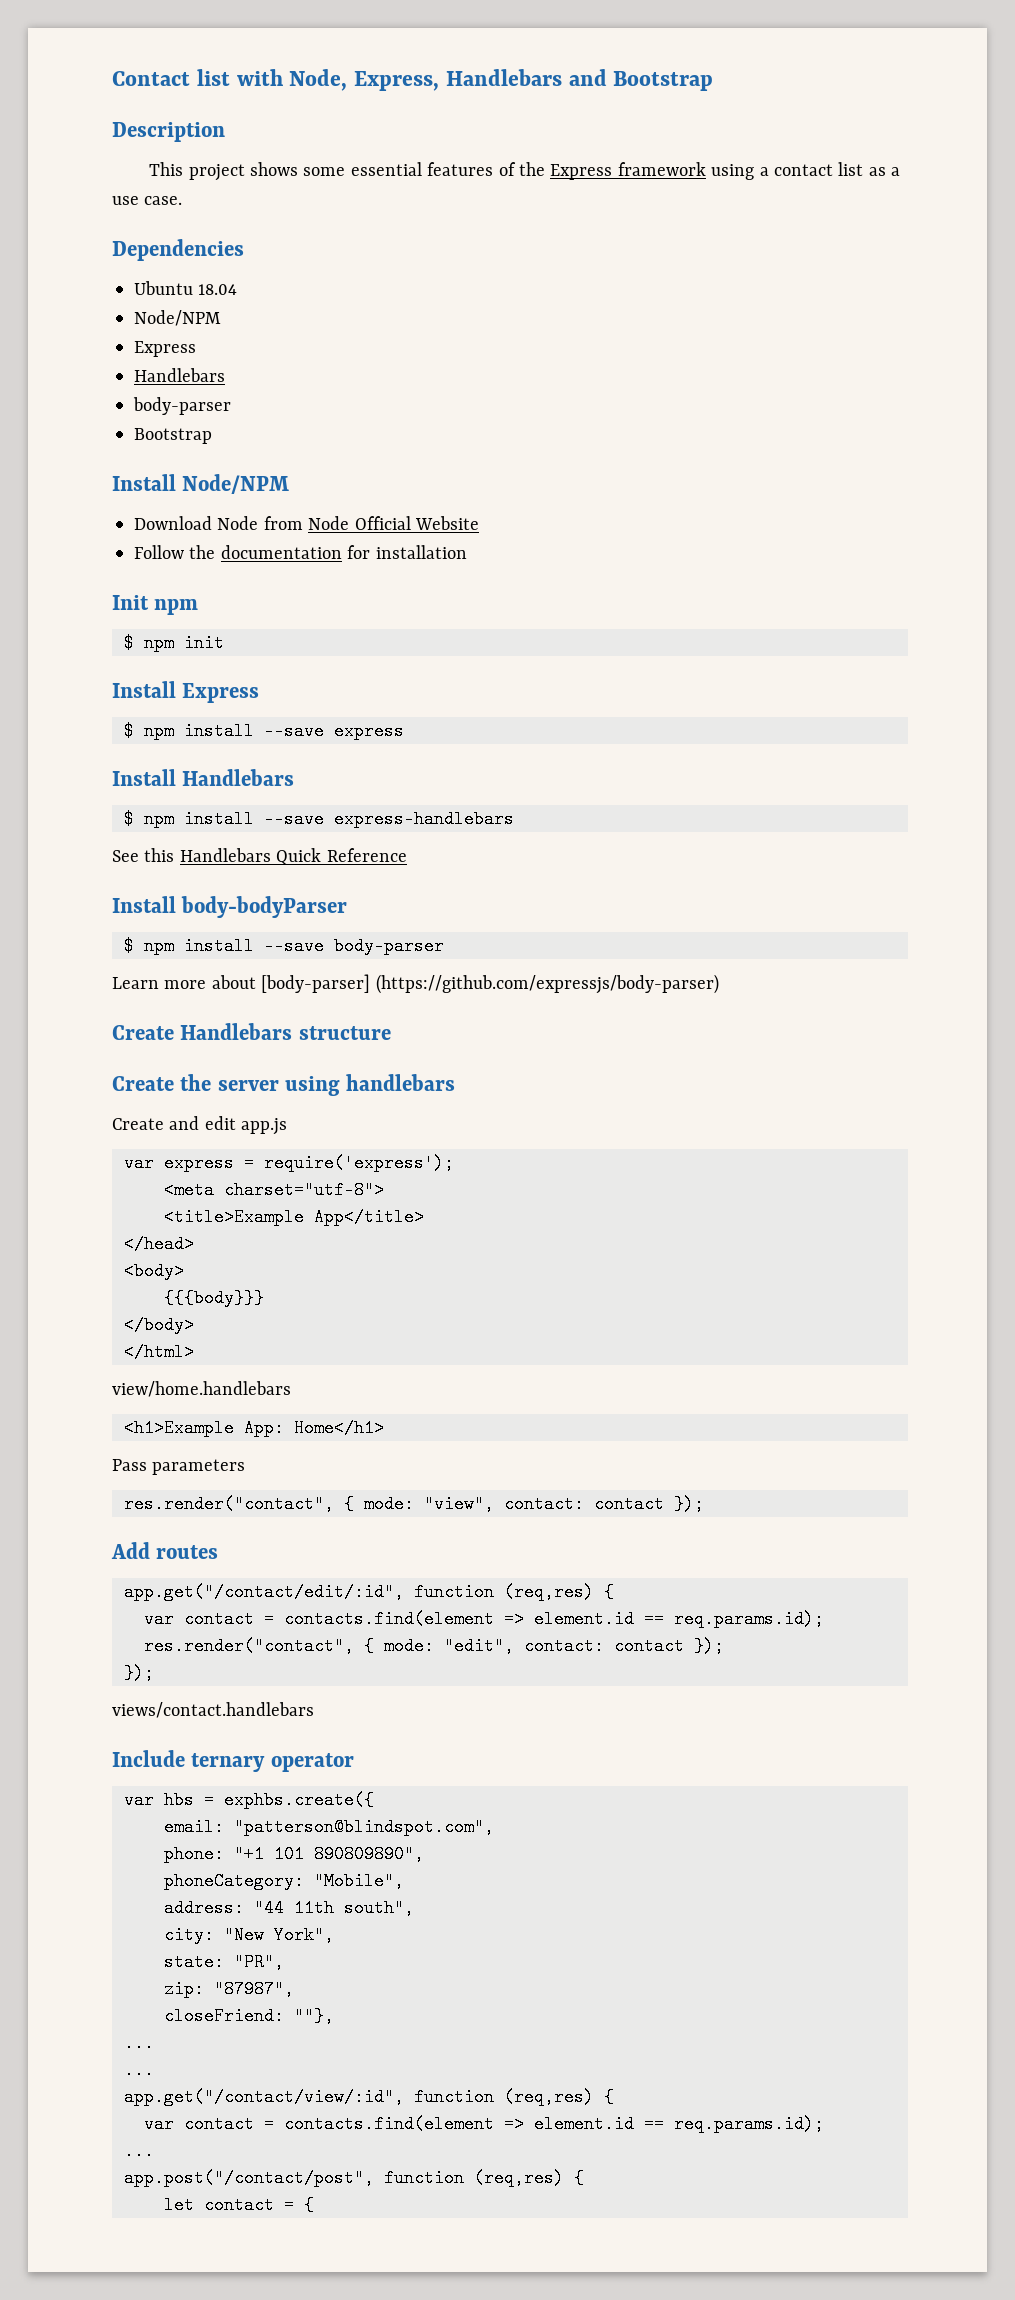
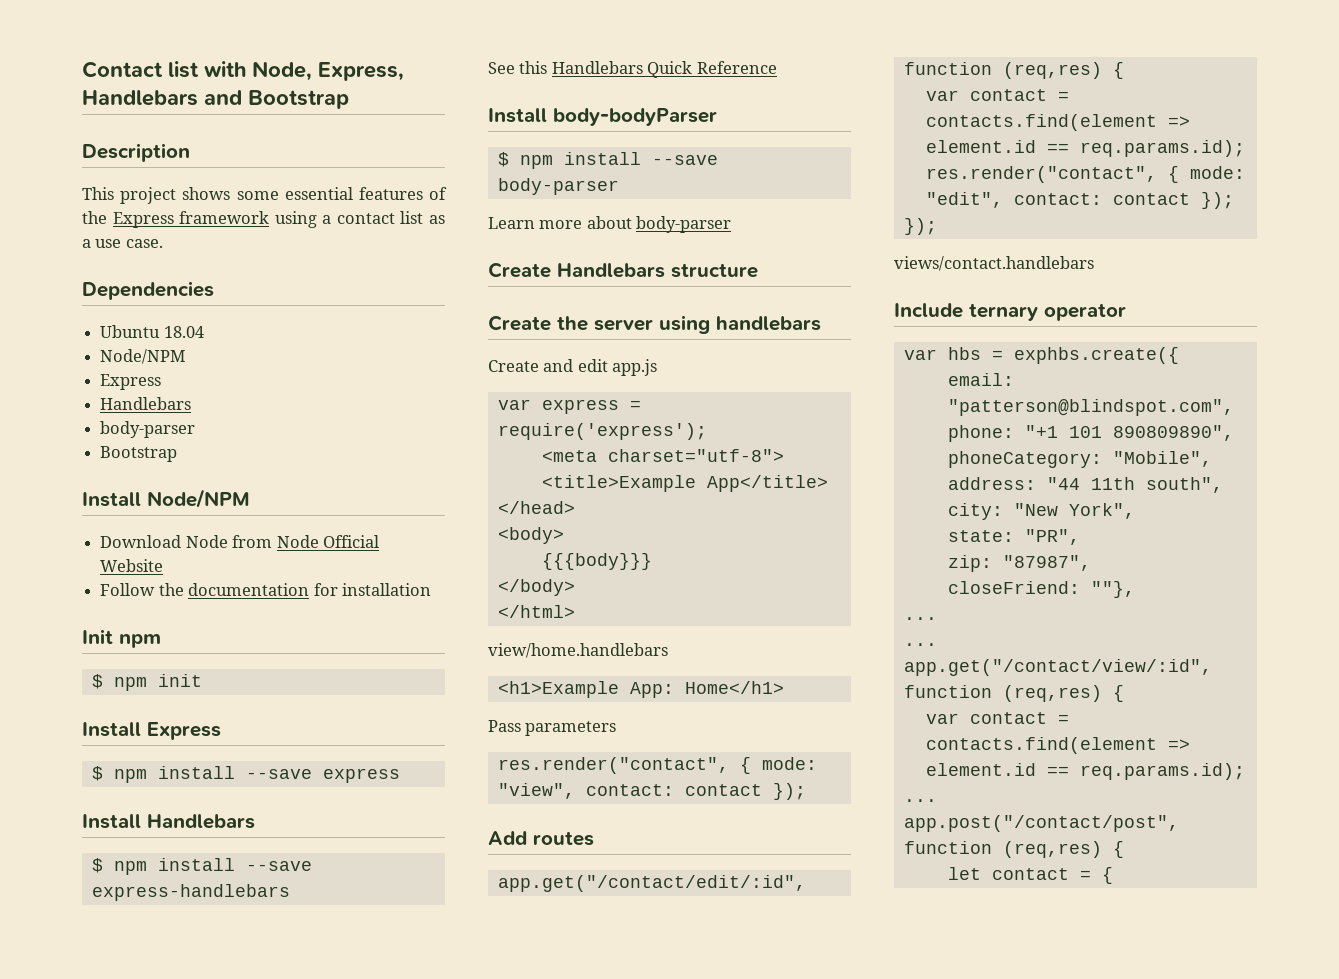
- Learn more about [body-parser] (https://github.com/expressjs/body-parser)
+ Learn more about body-parser

